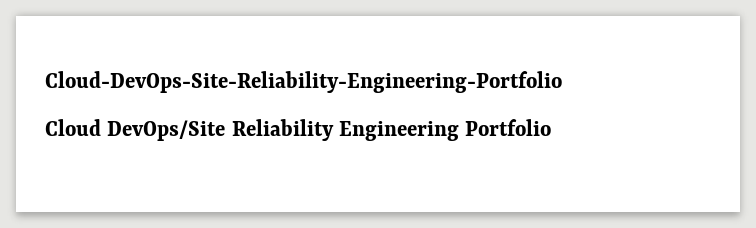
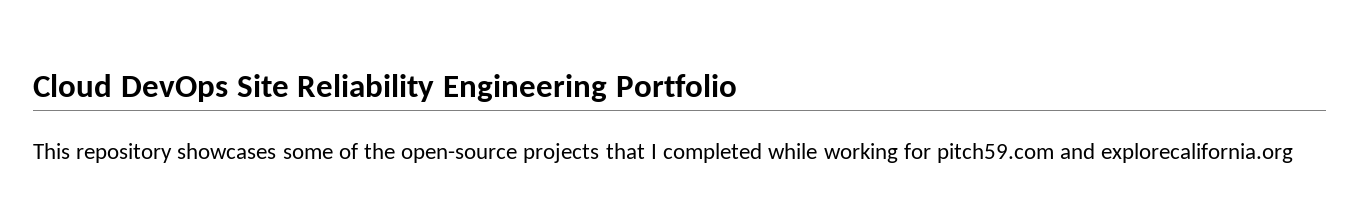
- Cloud-DevOps-Site-Reliability-Engineering-Portfolio
- Cloud DevOps/Site Reliability Engineering Portfolio
+ Cloud DevOps Site Reliability Engineering Portfolio
+ This repository showcases some of the open-source projects that I completed while working for pitch59.com and explorecalifornia.org

